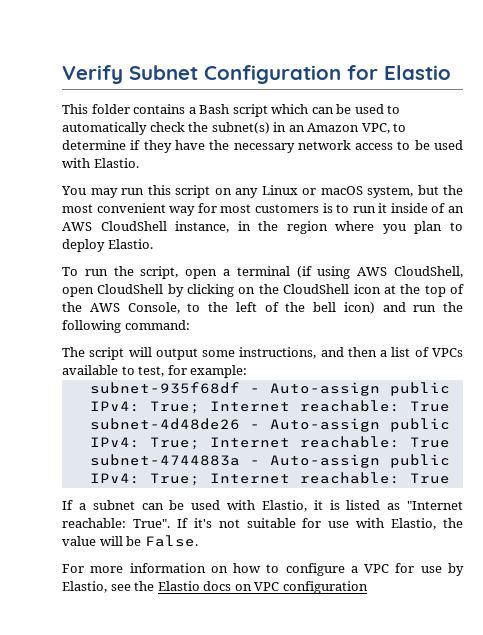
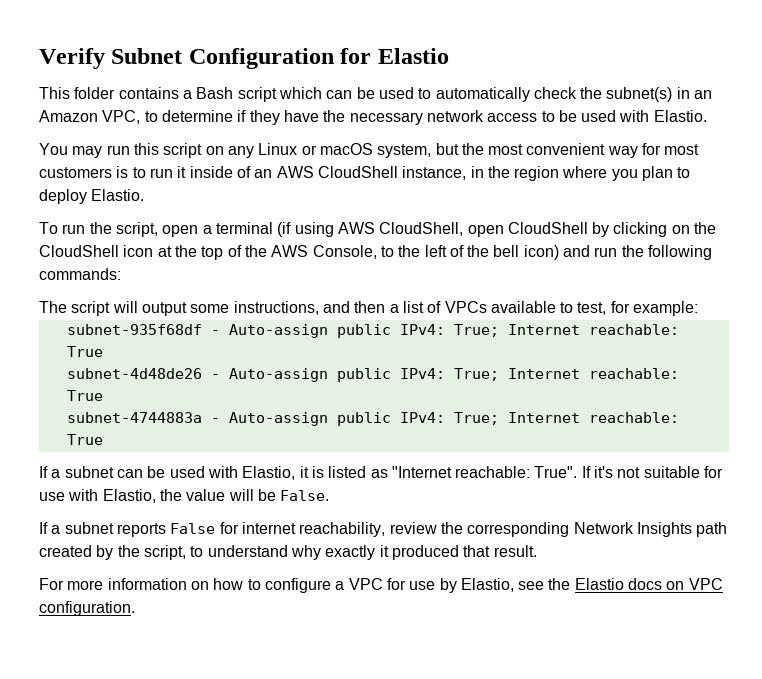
- To run the script, open a terminal (if using AWS CloudShell, open CloudShell by clicking on the CloudShell icon at the top of the AWS Console, to the left of the bell icon) and run the following command:
+ To run the script, open a terminal (if using AWS CloudShell, open CloudShell by clicking on the CloudShell icon at the top of the AWS Console, to the left of the bell icon) and run the following commands:
+ If a subnet reports False for internet reachability, review the corresponding Network Insights path created by the script, to understand why exactly it produced that result.
- For more information on how to configure a VPC for use by Elastio, see the Elastio docs on VPC configuration
+ For more information on how to configure a VPC for use by Elastio, see the Elastio docs on VPC configuration.

